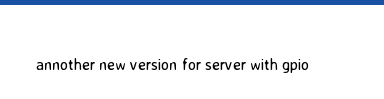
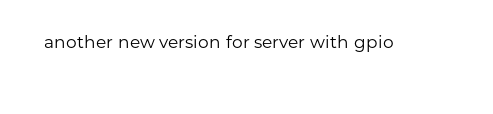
- annother new version for server with gpio
+ another new version for server with gpio

